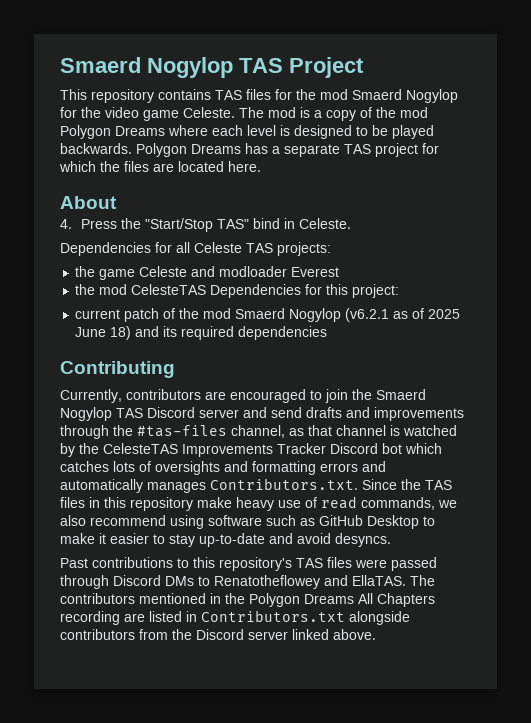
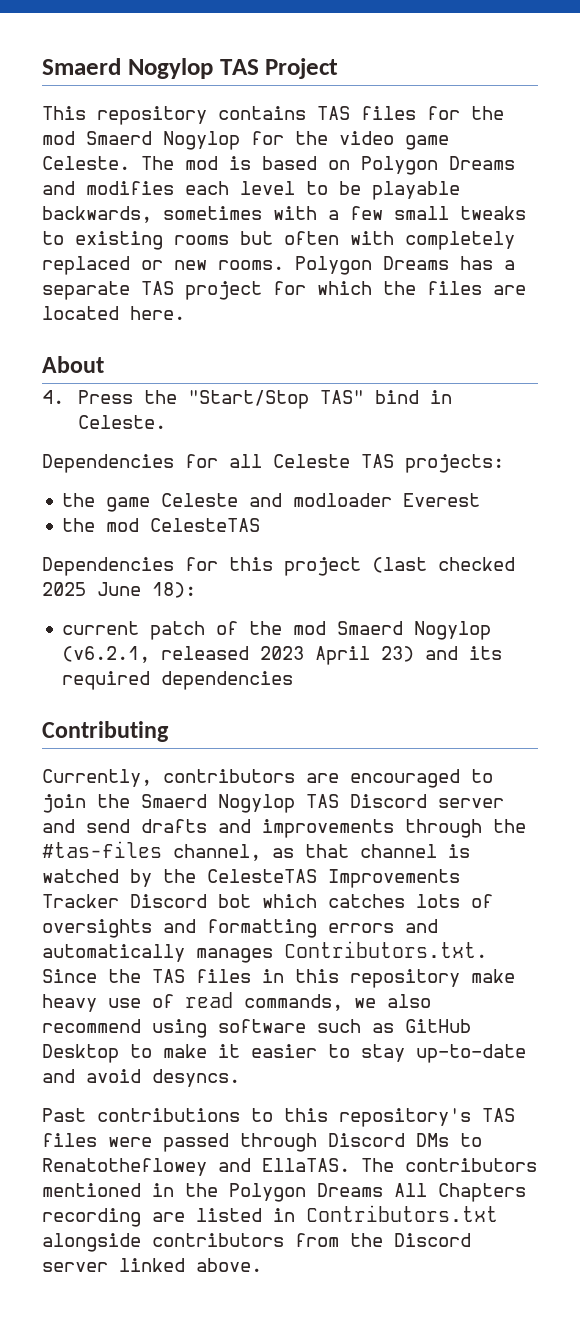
- The mod is a copy of the mod Polygon Dreams where each level is designed to be played backwards.
+ The mod is based on Polygon Dreams and modifies each level to be playable backwards, sometimes with a few small tweaks to existing rooms but often with completely replaced or new rooms.
- the mod CelesteTAS Dependencies for this project:
+ the mod CelesteTAS
+ Dependencies for this project (last checked 2025 June 18):
- current patch of the mod Smaerd Nogylop (v6.2.1 as of 2025 June 18) and its required dependencies
+ current patch of the mod Smaerd Nogylop (v6.2.1, released 2023 April 23) and its required dependencies

